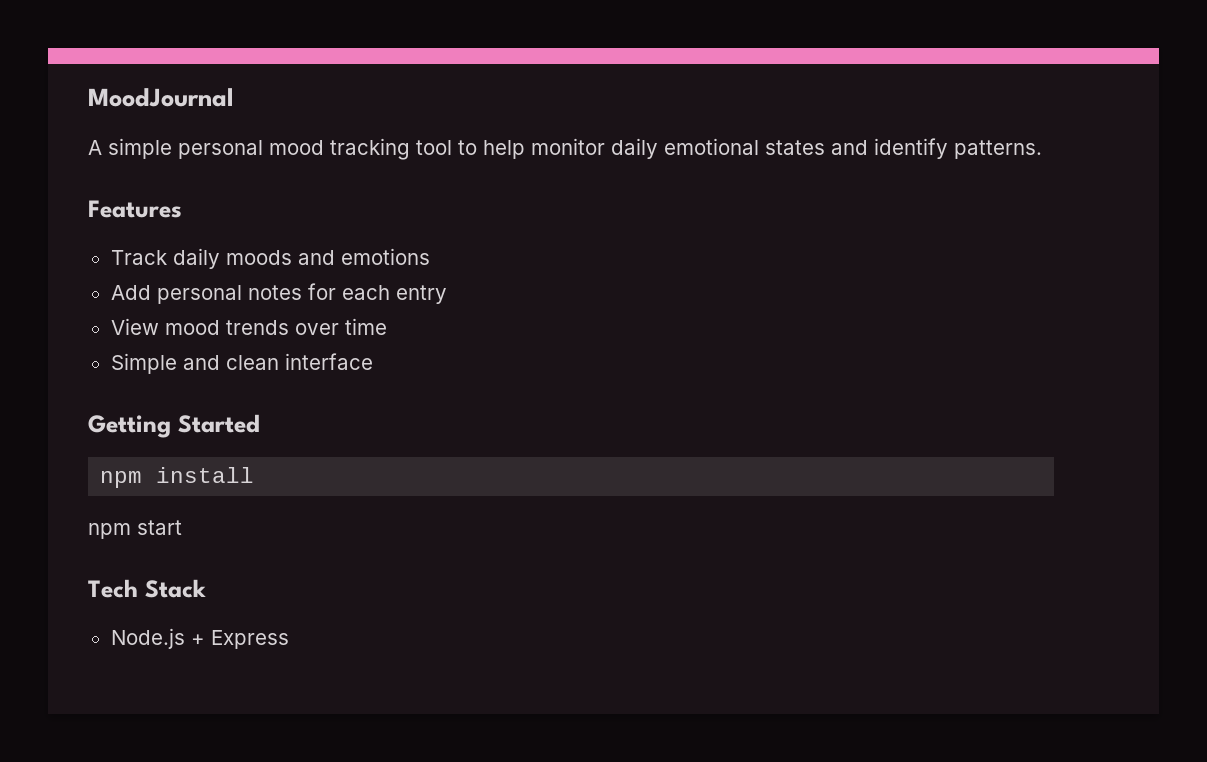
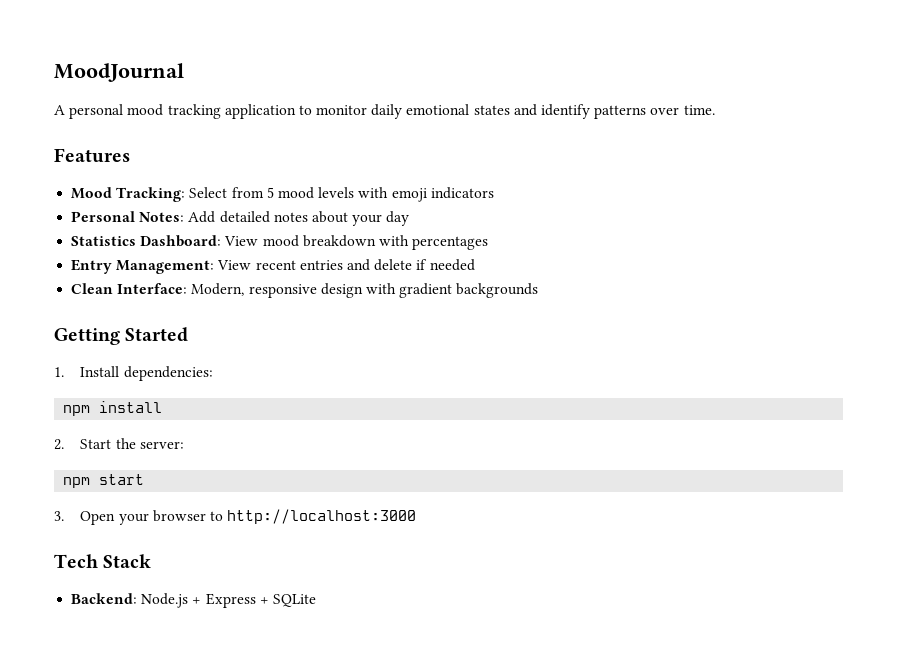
- A simple personal mood tracking tool to help monitor daily emotional states and identify patterns.
+ A personal mood tracking application to monitor daily emotional states and identify patterns over time.
  Features
- Track daily moods and emotions
- Add personal notes for each entry
- View mood trends over time
- Simple and clean interface
+ Mood Tracking: Select from 5 mood levels with emoji indicators
+ Personal Notes: Add detailed notes about your day
+ Statistics Dashboard: View mood breakdown with percentages
+ Entry Management: View recent entries and delete if needed
+ Clean Interface: Modern, responsive design with gradient backgrounds
+ 1. Install dependencies:
+ 2. Start the server:
  npm start
+ 3. Open your browser to http://localhost:3000
- Node.js + Express
+ Backend: Node.js + Express + SQLite

